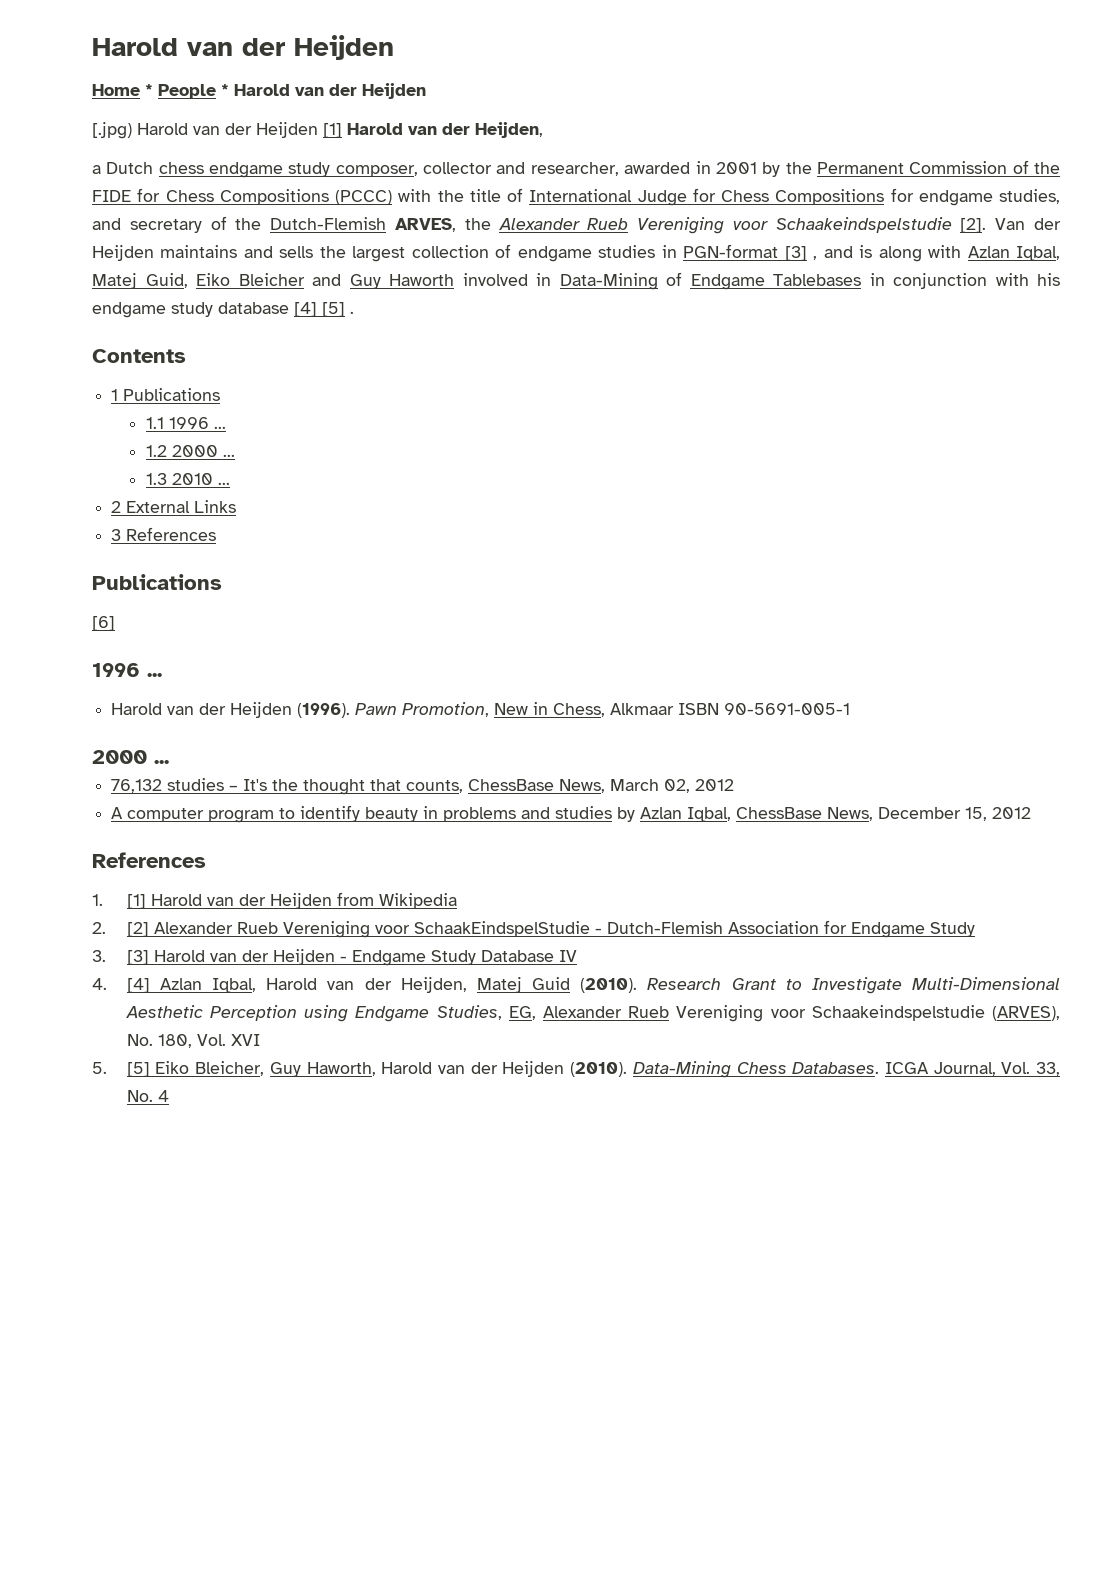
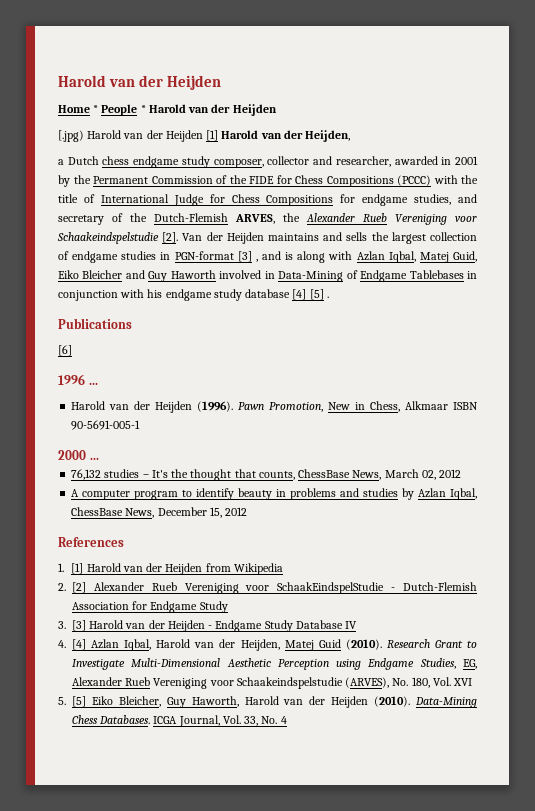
- Contents
- 1 Publications
- 1.1 1996 ...
- 1.2 2000 ...
- 1.3 2010 ...
- 2 External Links
- 3 References

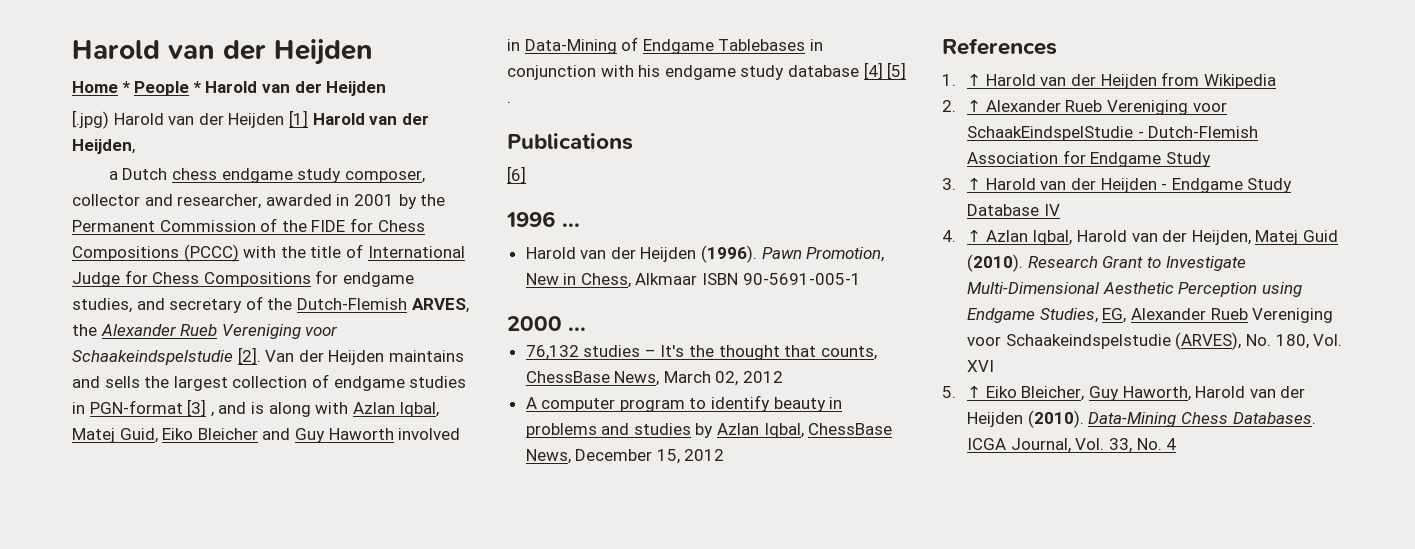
- 1. [1] Harold van der Heijden from Wikipedia
+ 1. ↑ Harold van der Heijden from Wikipedia
- 2. [2] Alexander Rueb Vereniging voor SchaakEindspelStudie - Dutch-Flemish Association for Endgame Study
+ 2. ↑ Alexander Rueb Vereniging voor SchaakEindspelStudie - Dutch-Flemish Association for Endgame Study
- 3. [3] Harold van der Heijden - Endgame Study Database IV
+ 3. ↑ Harold van der Heijden - Endgame Study Database IV
- 4. [4] Azlan Iqbal, Harold van der Heijden, Matej Guid (2010).
+ 4. ↑ Azlan Iqbal, Harold van der Heijden, Matej Guid (2010).
- 5. [5] Eiko Bleicher, Guy Haworth, Harold van der Heijden (2010).
+ 5. ↑ Eiko Bleicher, Guy Haworth, Harold van der Heijden (2010).

